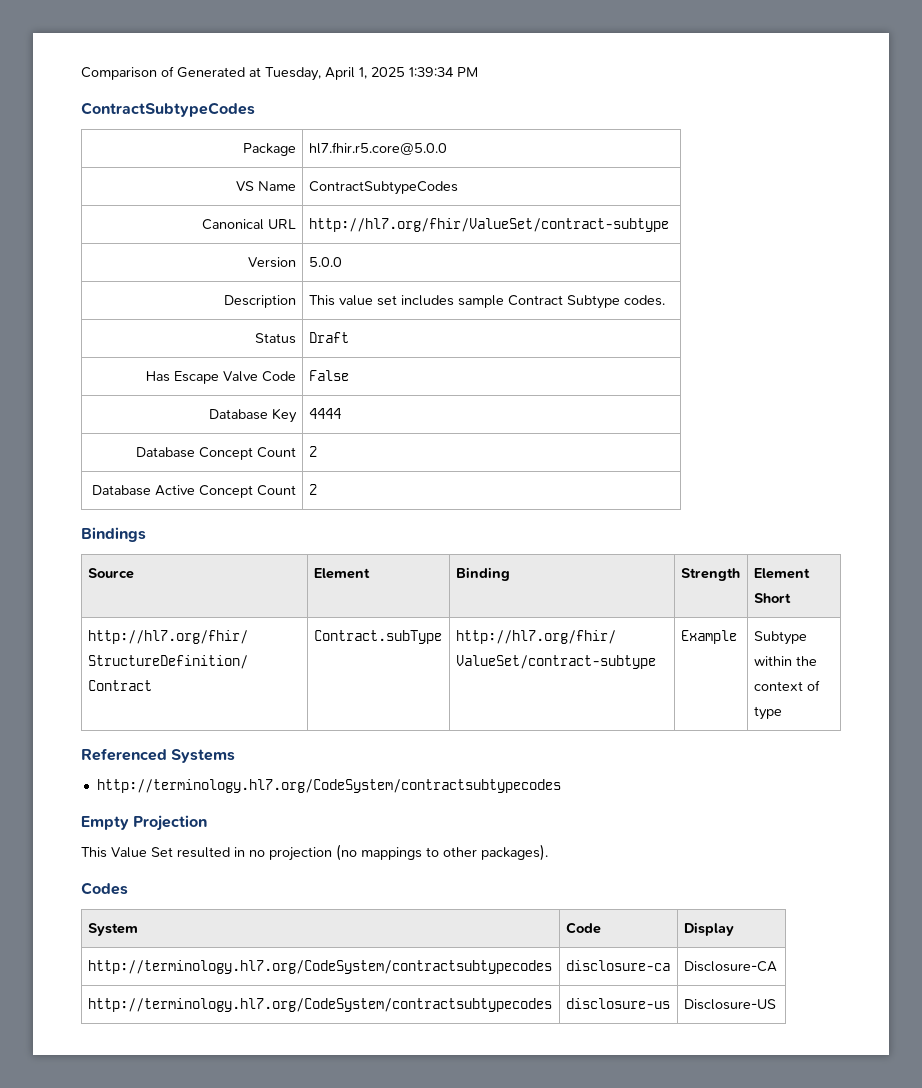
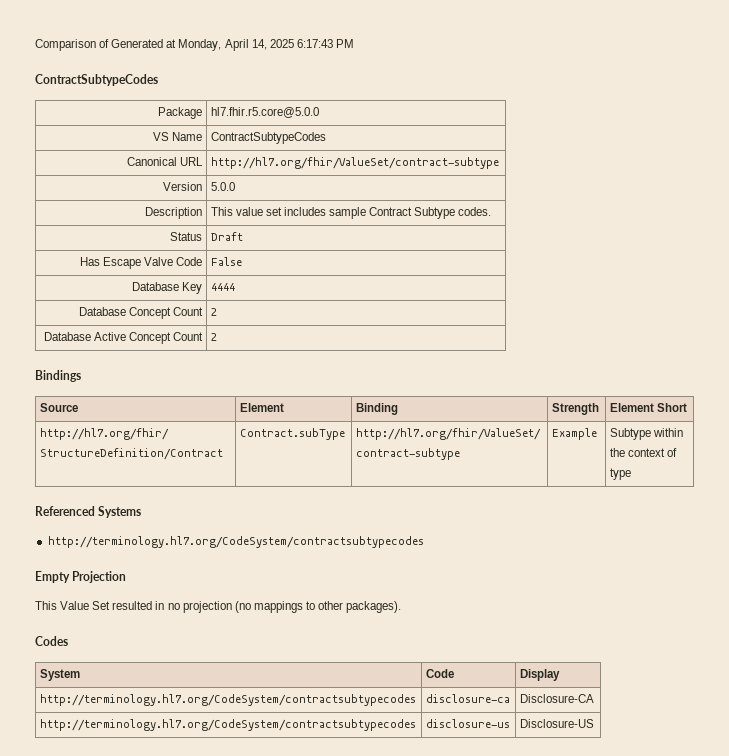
- Comparison of Generated at Tuesday, April 1, 2025 1:39:34 PM
+ Comparison of Generated at Monday, April 14, 2025 6:17:43 PM

